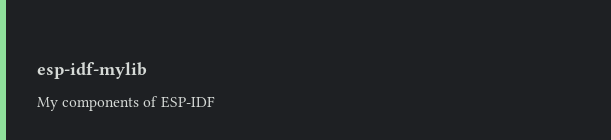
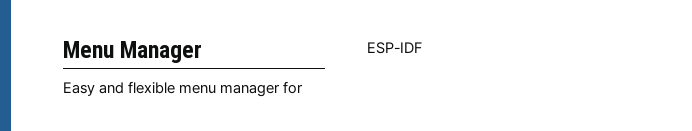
- esp-idf-mylib
- My components of ESP-IDF
+ Menu Manager
+ Easy and flexible menu manager for ESP-IDF

